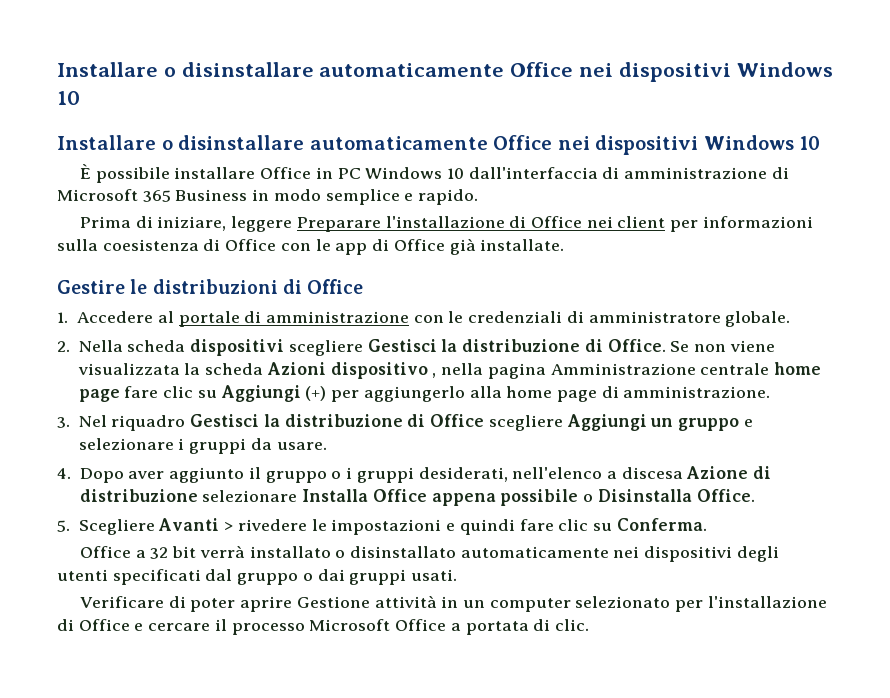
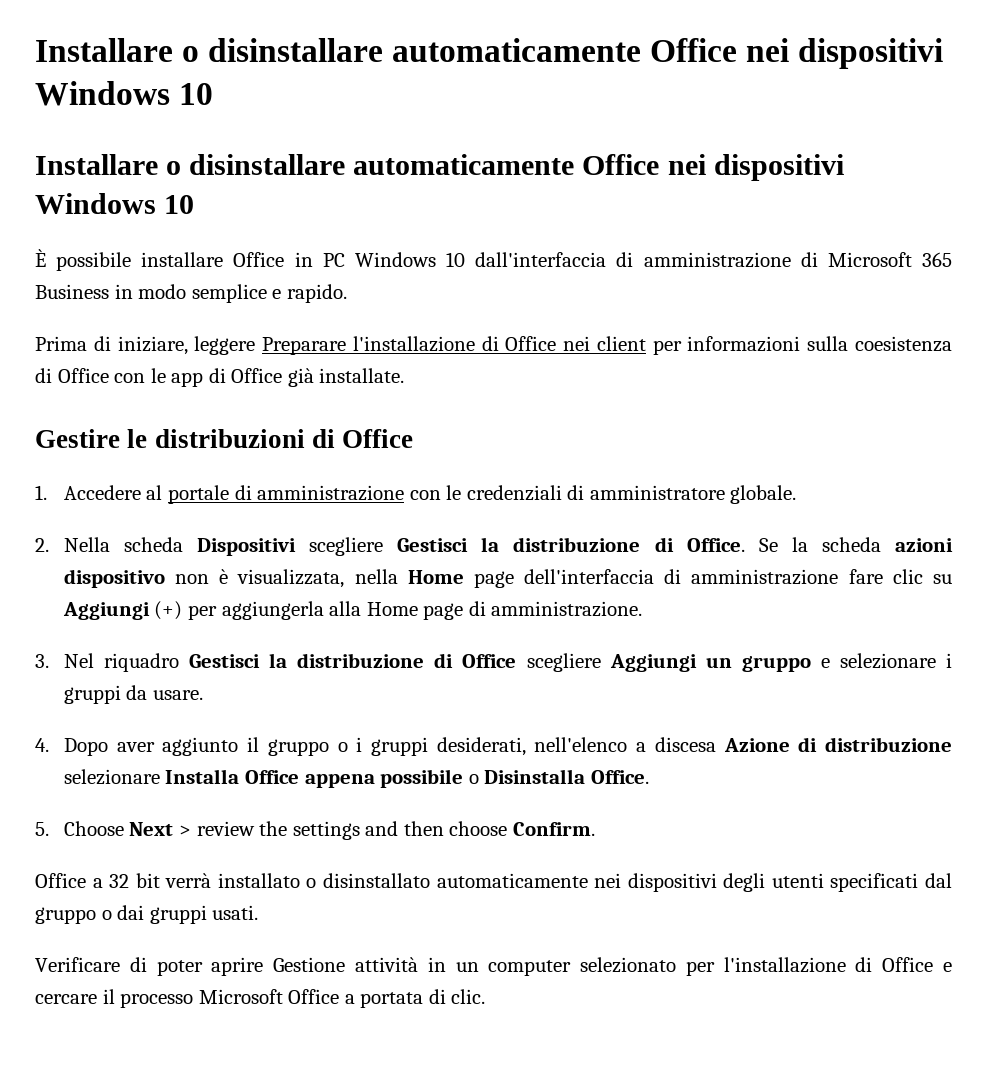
- 2. Nella scheda dispositivi scegliere Gestisci la distribuzione di Office.
+ 2. Nella scheda Dispositivi scegliere Gestisci la distribuzione di Office.
- Se non viene visualizzata la scheda Azioni dispositivo , nella pagina Amministrazione centrale home page fare clic su Aggiungi (+) per aggiungerlo alla home page di amministrazione.
+ Se la scheda azioni dispositivo non è visualizzata, nella Home page dell'interfaccia di amministrazione fare clic su Aggiungi (+) per aggiungerla alla Home page di amministrazione.
- 5. Scegliere Avanti > rivedere le impostazioni e quindi fare clic su Conferma.
+ 5. Choose Next > review the settings and then choose Confirm.

